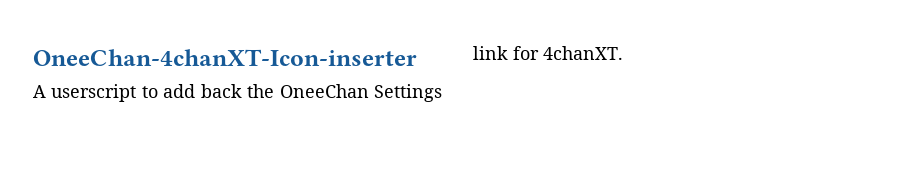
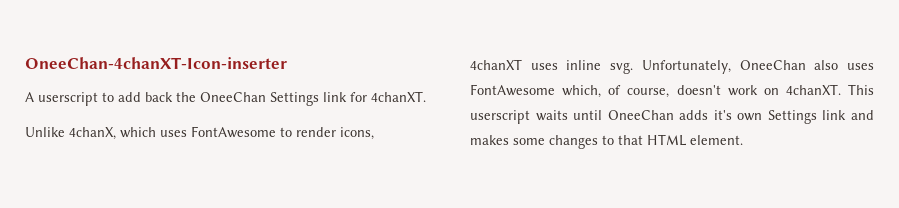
+ Unlike 4chanX, which uses FontAwesome to render icons, 4chanXT uses inline svg. Unfortunately, OneeChan also uses FontAwesome which, of course, doesn't work on 4chanXT. This userscript waits until OneeChan adds it's own Settings link and makes some changes to that HTML element.

